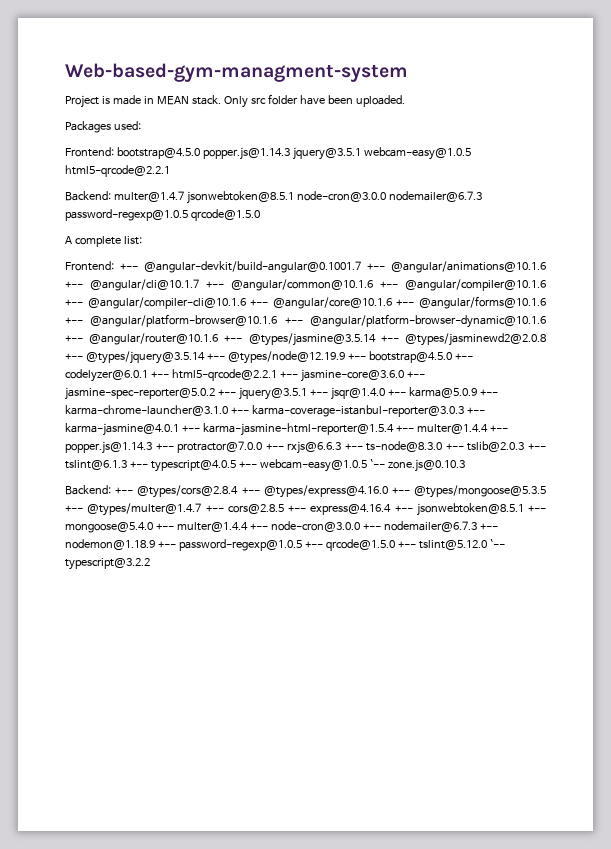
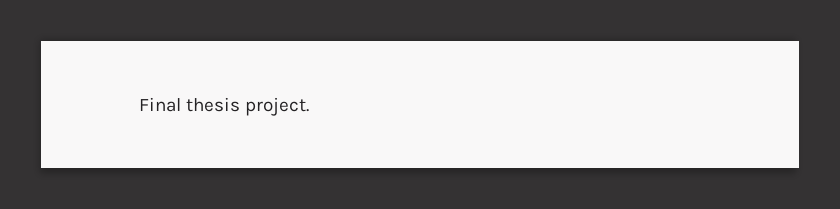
- Web-based-gym-managment-system
- Project is made in MEAN stack. Only src folder have been uploaded.
- Packages used:
- Frontend: bootstrap@4.5.0 popper.js@1.14.3 jquery@3.5.1 webcam-easy@1.0.5 html5-qrcode@2.2.1
- Backend: multer@1.4.7 jsonwebtoken@8.5.1 node-cron@3.0.0 nodemailer@6.7.3 password-regexp@1.0.5 qrcode@1.5.0
- A complete list:
- Frontend: +-- @angular-devkit/build-angular@0.1001.7 +-- @angular/animations@10.1.6 +-- @angular/cli@10.1.7 +-- @angular/common@10.1.6 +-- @angular/compiler@10.1.6 +-- @angular/compiler-cli@10.1.6 +-- @angular/core@10.1.6 +-- @angular/forms@10.1.6 +-- @angular/platform-browser@10.1.6 +-- @angular/platform-browser-dynamic@10.1.6 +-- @angular/router@10.1.6 +-- @types/jasmine@3.5.14 +-- @types/jasminewd2@2.0.8 +-- @types/jquery@3.5.14 +-- @types/node@12.19.9 +-- bootstrap@4.5.0 +-- codelyzer@6.0.1 +-- html5-qrcode@2.2.1 +-- jasmine-core@3.6.0 +-- jasmine-spec-reporter@5.0.2 +-- jquery@3.5.1 +-- jsqr@1.4.0 +-- karma@5.0.9 +-- karma-chrome-launcher@3.1.0 +-- karma-coverage-istanbul-reporter@3.0.3 +-- karma-jasmine@4.0.1 +-- karma-jasmine-html-reporter@1.5.4 +-- multer@1.4.4 +-- popper.js@1.14.3 +-- protractor@7.0.0 +-- rxjs@6.6.3 +-- ts-node@8.3.0 +-- tslib@2.0.3 +-- tslint@6.1.3 +-- typescript@4.0.5 +-- webcam-easy@1.0.5 `-- zone.js@0.10.3
- Backend: +-- @types/cors@2.8.4 +-- @types/express@4.16.0 +-- @types/mongoose@5.3.5 +-- @types/multer@1.4.7 +-- cors@2.8.5 +-- express@4.16.4 +-- jsonwebtoken@8.5.1 +-- mongoose@5.4.0 +-- multer@1.4.4 +-- node-cron@3.0.0 +-- nodemailer@6.7.3 +-- nodemon@1.18.9 +-- password-regexp@1.0.5 +-- qrcode@1.5.0 +-- tslint@5.12.0 `-- typescript@3.2.2
+ Final thesis project.

